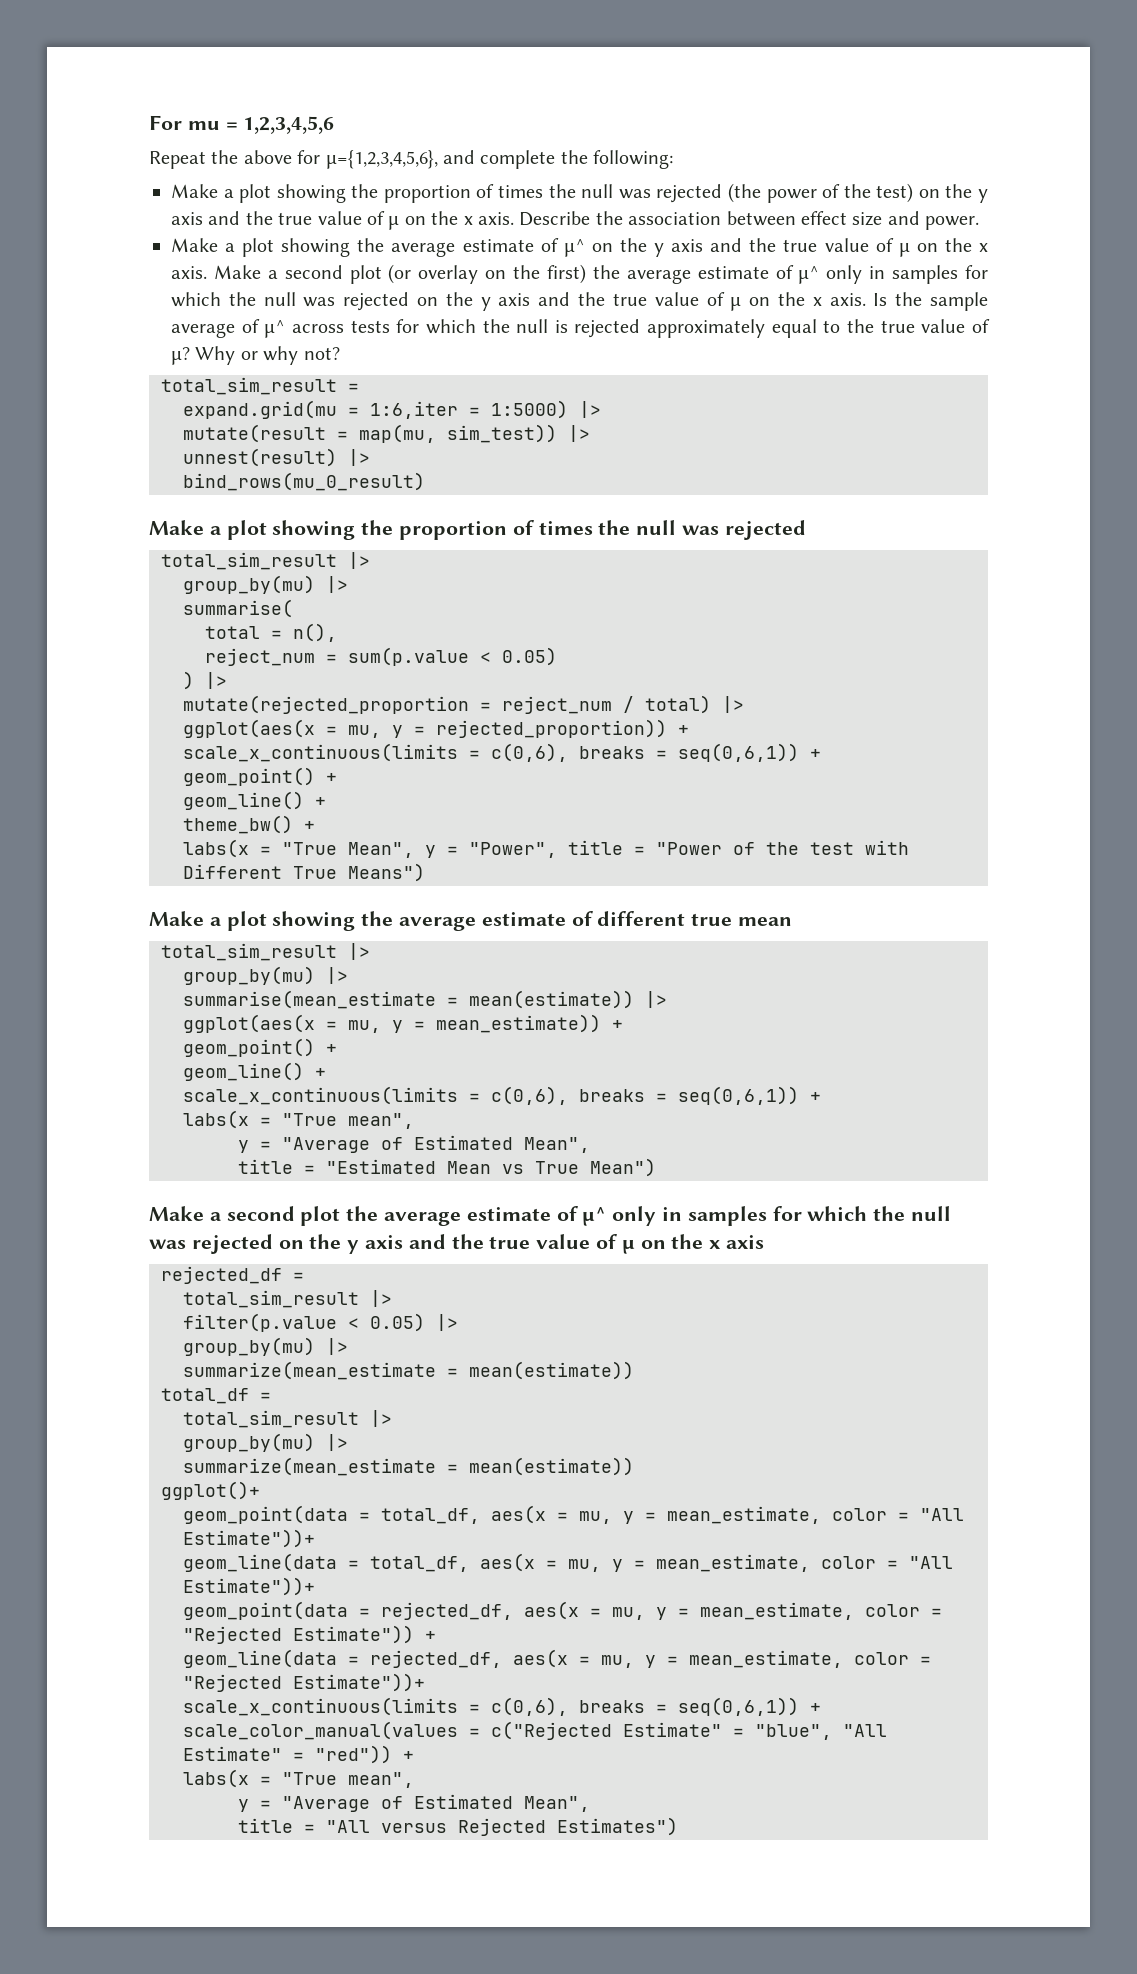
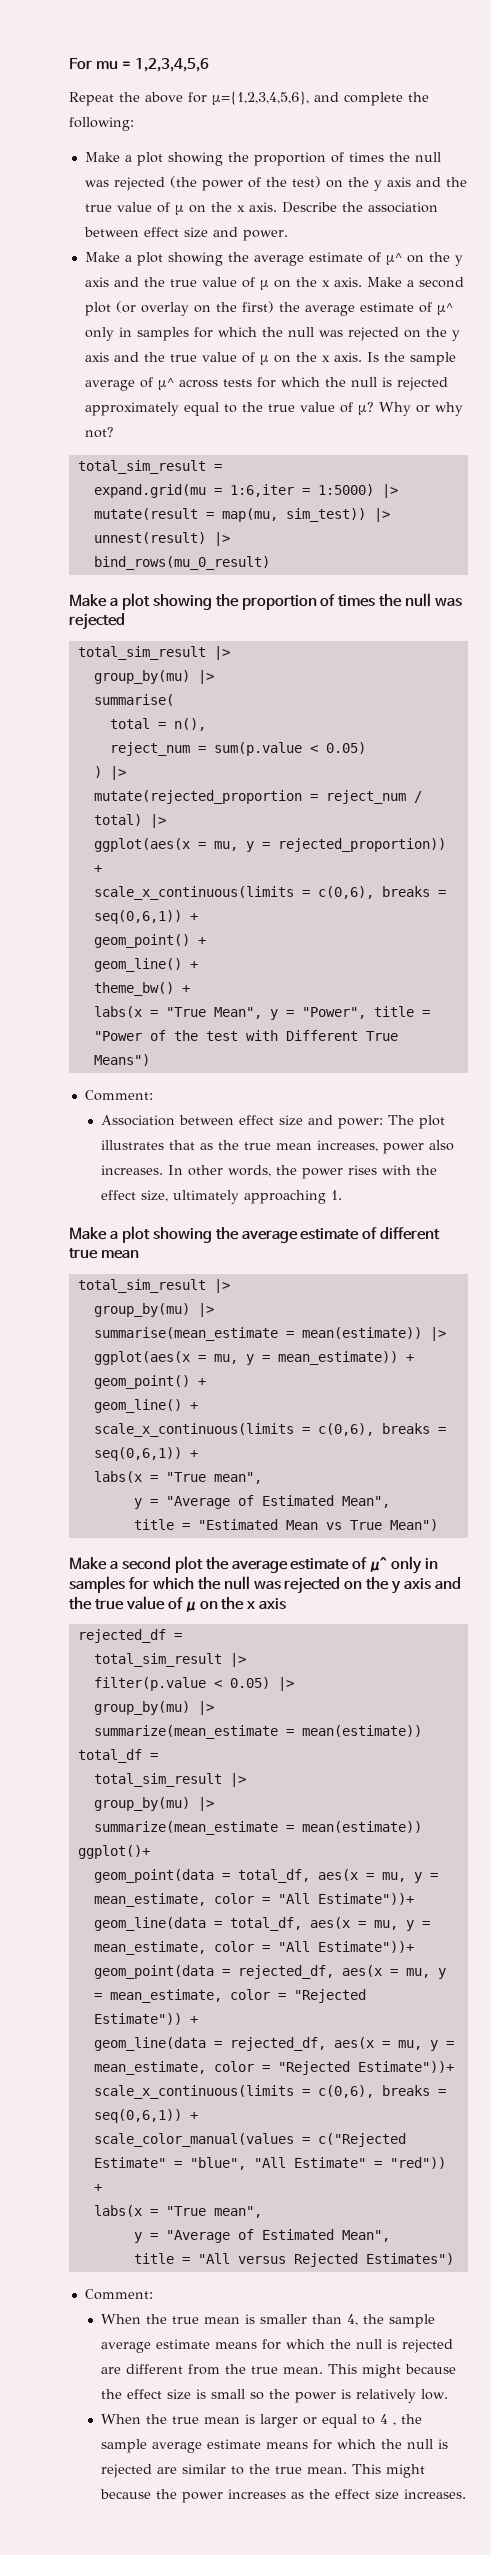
  labs(x = "True Mean", y = "Power", title = "Power of the test with Different True Means")
+ Comment:
+ Association between effect size and power: The plot illustrates that as the true mean increases, power also increases. In other words, the power rises with the effect size, ultimately approaching 1.
  title = "All versus Rejected Estimates")
+ Comment:
+ When the true mean is smaller than 4, the sample average estimate means for which the null is rejected are different from the true mean. This might because the effect size is small so the power is relatively low.
+ When the true mean is larger or equal to 4 , the sample average estimate means for which the null is rejected are similar to the true mean. This might because the power increases as the effect size increases.

